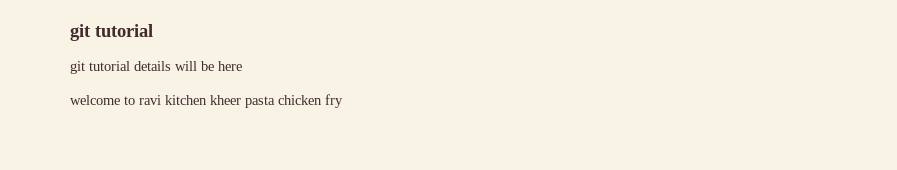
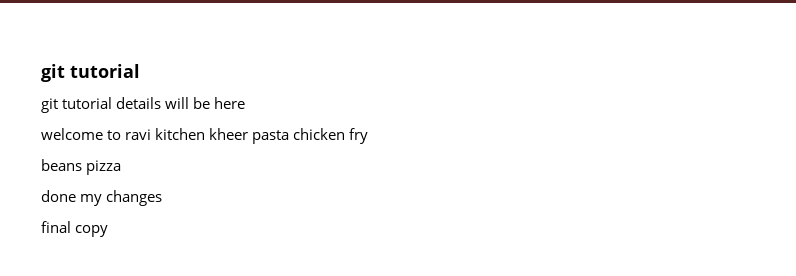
+ beans pizza
+ done my changes
+ final copy

